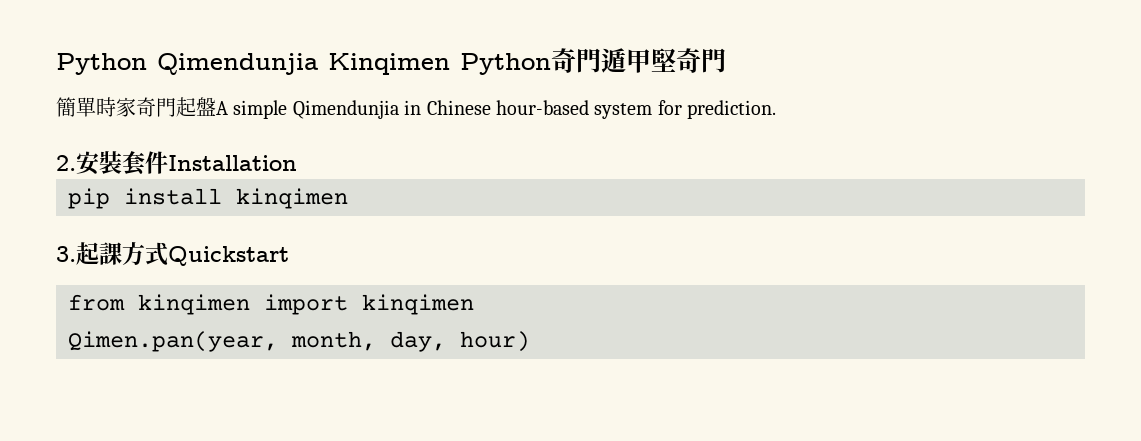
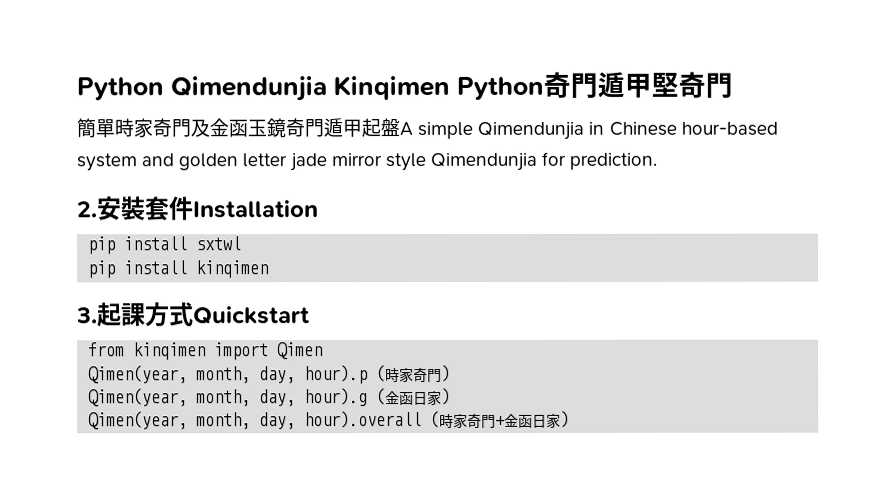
- 簡單時家奇門起盤A simple Qimendunjia in Chinese hour-based system for prediction.
+ 簡單時家奇門及金函玉鏡奇門遁甲起盤A simple Qimendunjia in Chinese hour-based system and golden letter jade mirror style Qimendunjia for prediction.
+ pip install sxtwl
- from kinqimen import kinqimen
- Qimen.pan(year, month, day, hour)
+ from kinqimen import Qimen
+ Qimen(year, month, day, hour).p (時家奇門)
+ Qimen(year, month, day, hour).g (金函日家)
+ Qimen(year, month, day, hour).overall (時家奇門+金函日家)

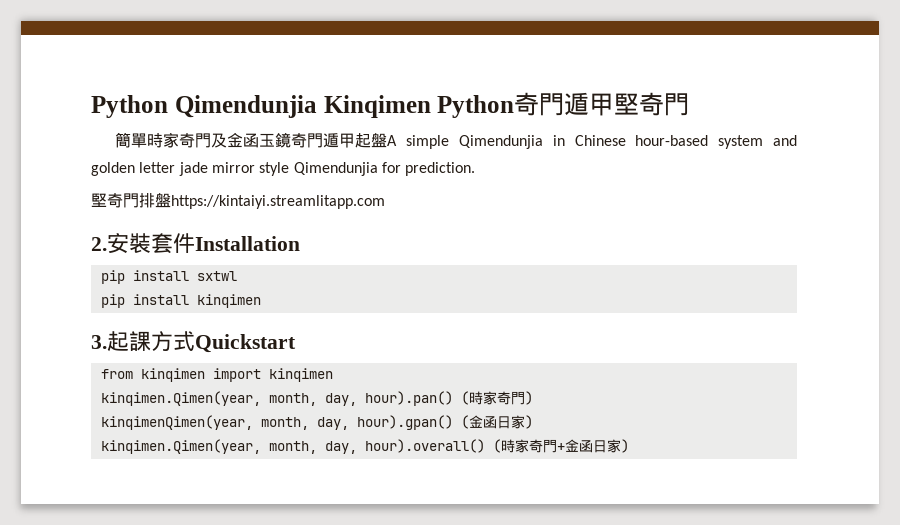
+ 堅奇門排盤https://kintaiyi.streamlitapp.com
- from kinqimen import Qimen
- Qimen(year, month, day, hour).p (時家奇門)
+ from kinqimen import kinqimen
+ kinqimen.Qimen(year, month, day, hour).pan() (時家奇門)
- Qimen(year, month, day, hour).g (金函日家)
+ kinqimenQimen(year, month, day, hour).gpan() (金函日家)
- Qimen(year, month, day, hour).overall (時家奇門+金函日家)
+ kinqimen.Qimen(year, month, day, hour).overall() (時家奇門+金函日家)

